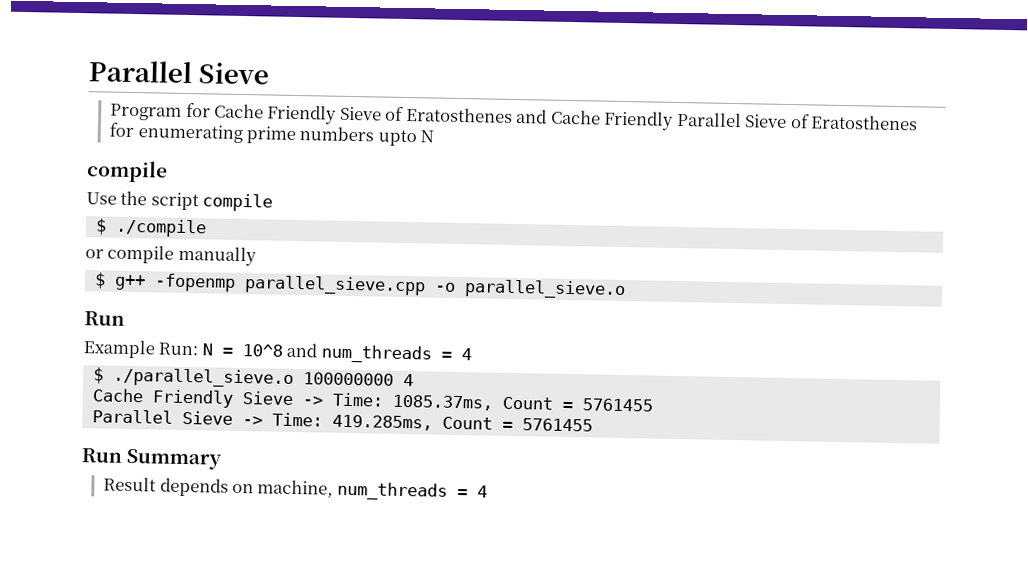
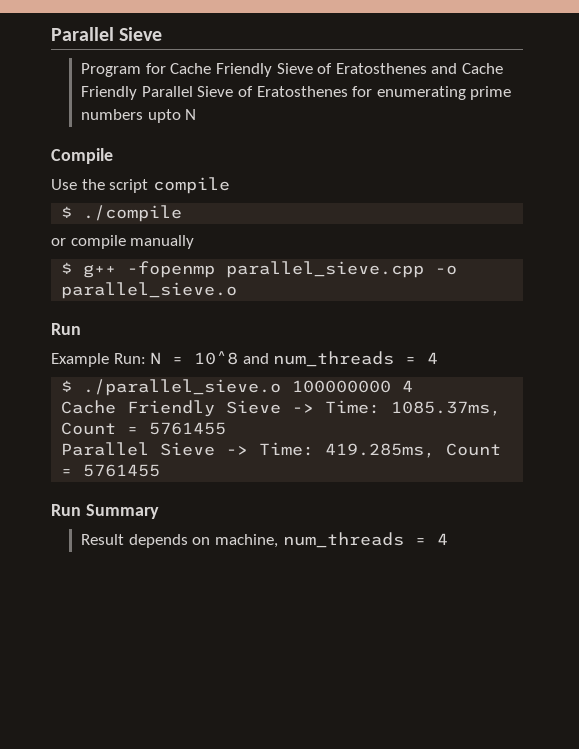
  Program for Cache Friendly Sieve of Eratosthenes and Cache Friendly Parallel Sieve of Eratosthenes for enumerating prime numbers upto N
- compile
+ Compile

